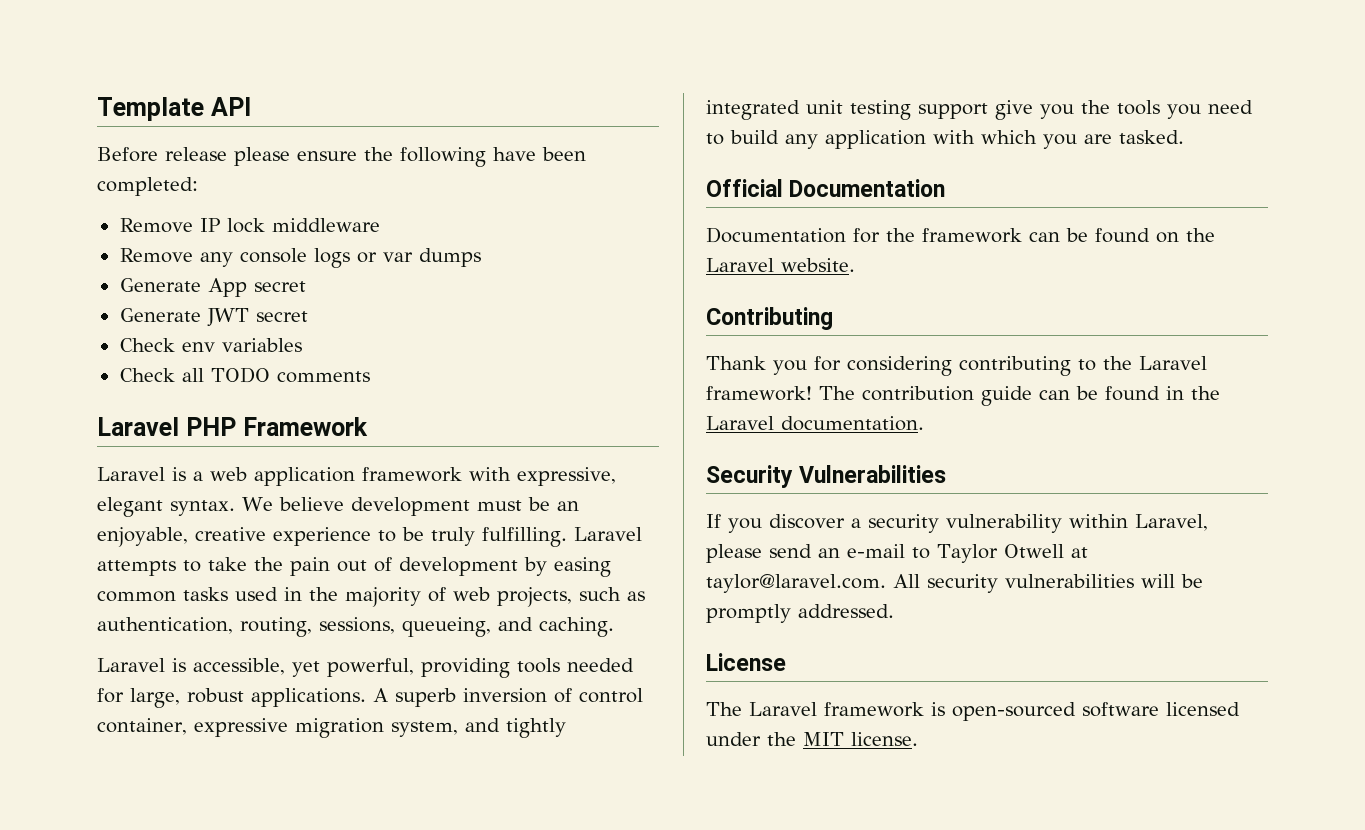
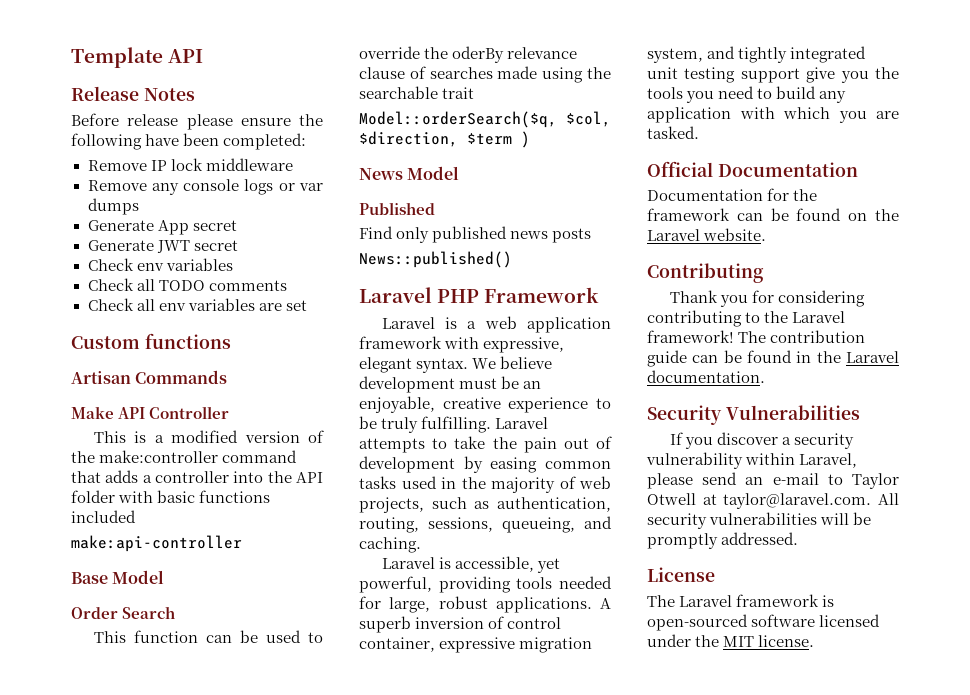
+ Release Notes
+ Check all env variables are set
+ Custom functions
+ Artisan Commands
+ Make API Controller
+ This is a modified version of the make:controller command that adds a controller into the API folder with basic functions included
+ make:api-controller
+ Base Model
+ Order Search
+ This function can be used to override the oderBy relevance clause of searches made using the searchable trait
+ Model::orderSearch($q, $col, $direction, $term )
+ News Model
+ Published
+ Find only published news posts
+ News::published()

